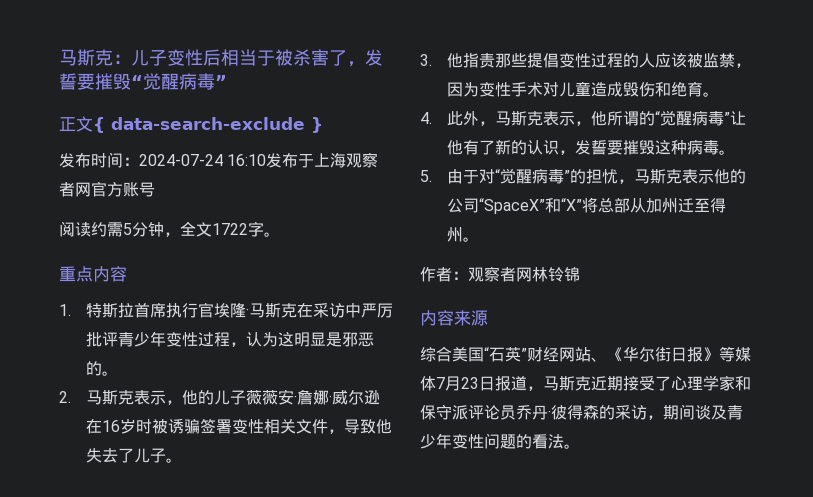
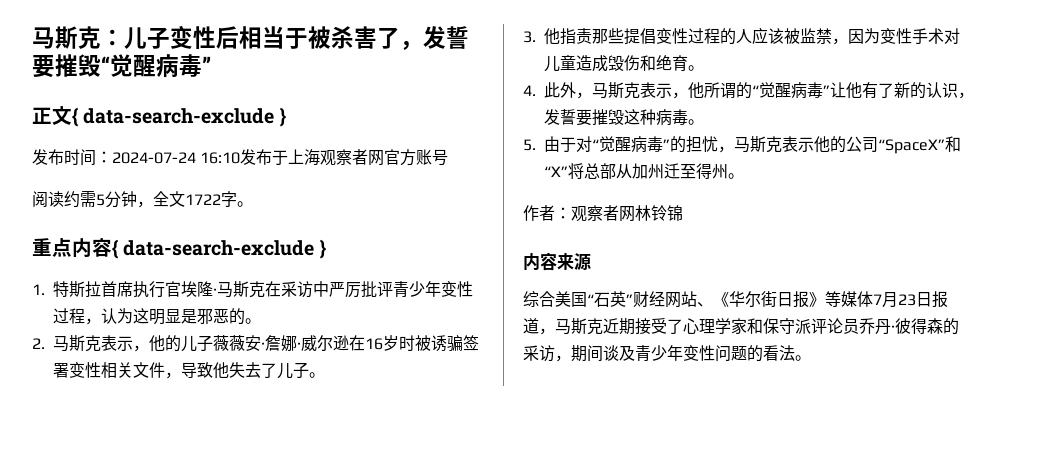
- 重点内容
+ 重点内容{ data-search-exclude }

